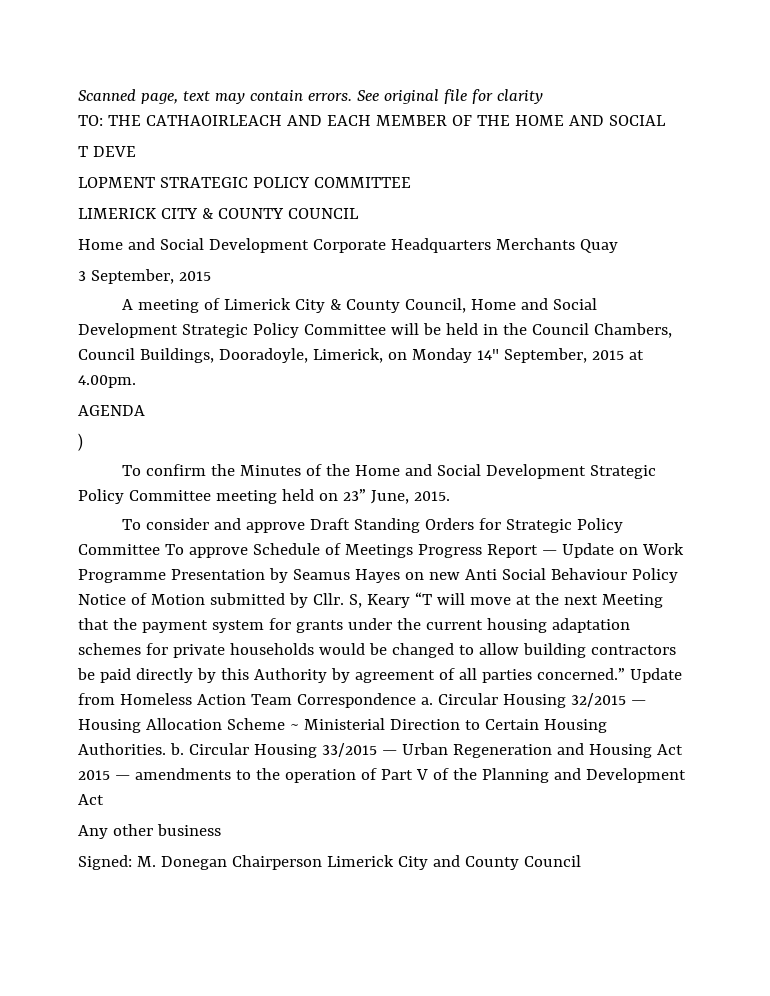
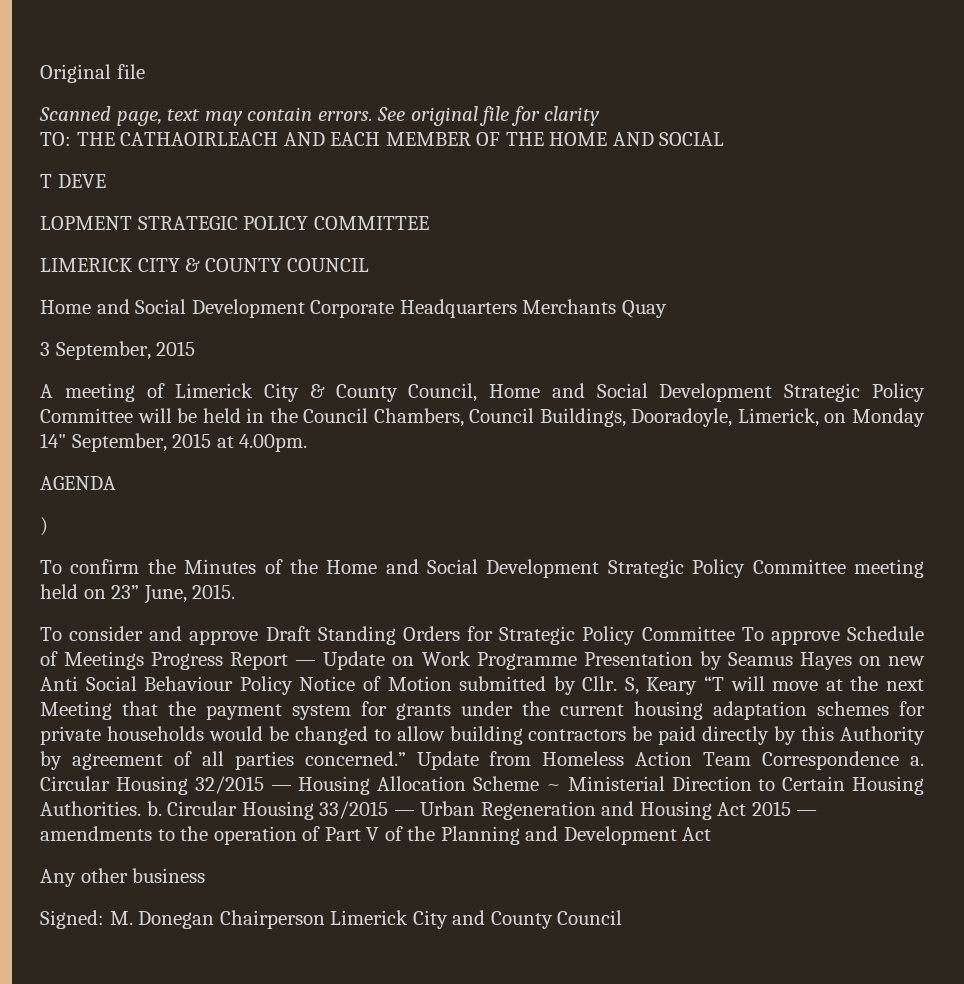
+ Original file

